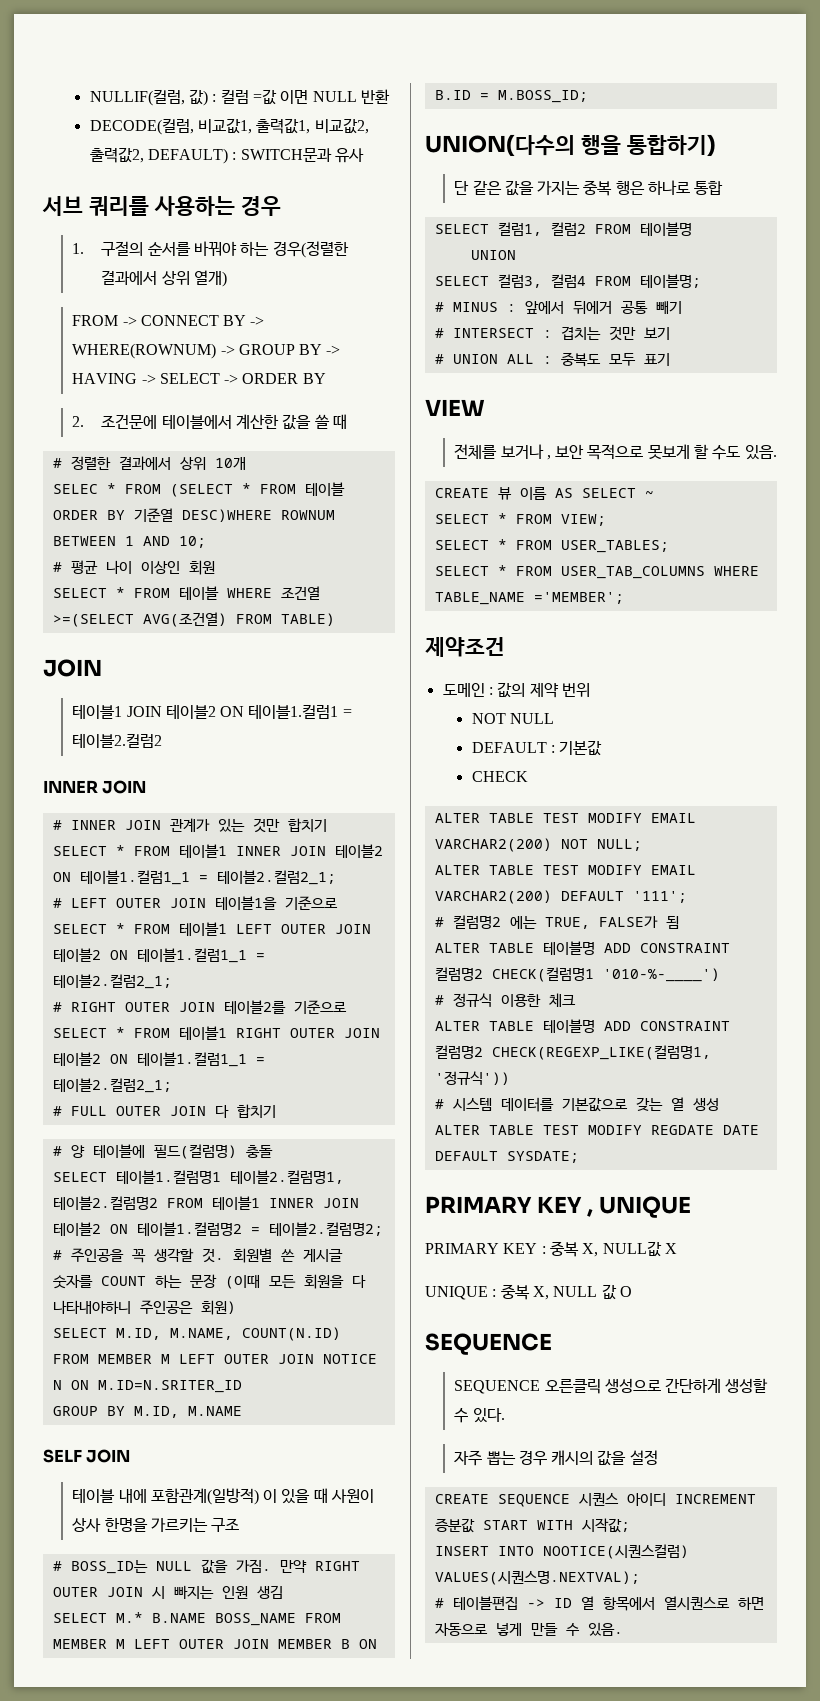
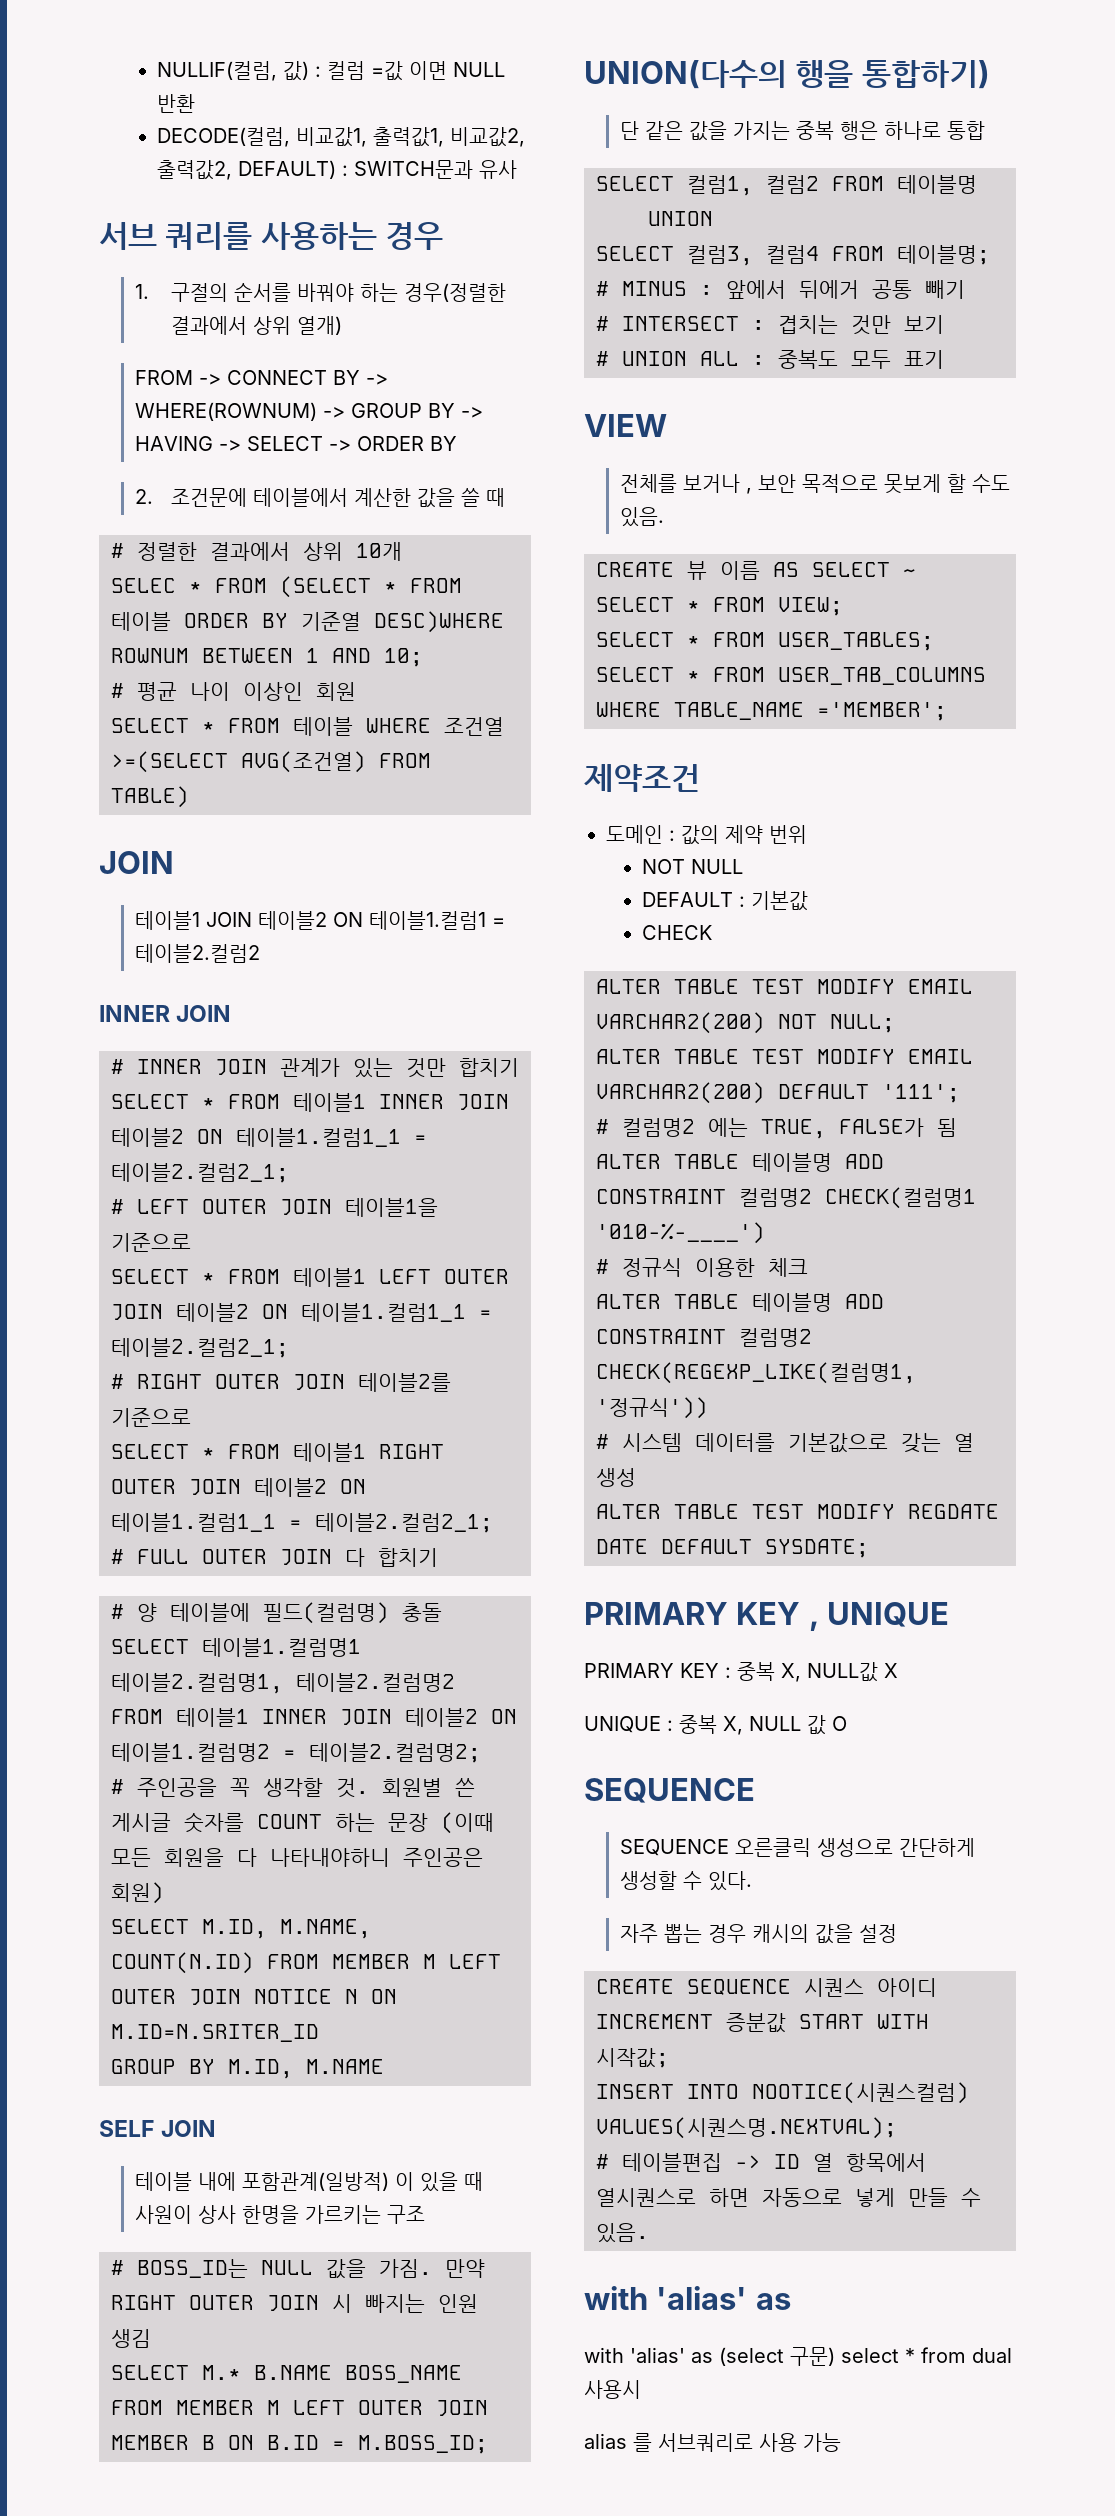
  # 테이블편집 -> ID 열 항목에서 열시퀀스로 하면 자동으로 넣게 만들 수 있음.
+ with 'alias' as
+ with 'alias' as (select 구문) select * from dual 사용시
+ alias 를 서브쿼리로 사용 가능

